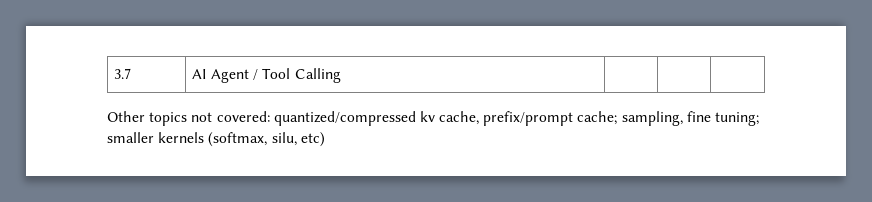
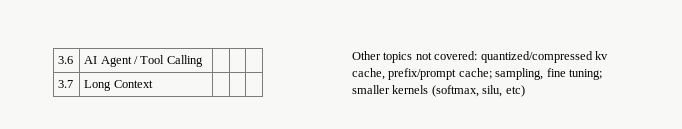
- 3.7 | AI Agent / Tool Calling | | |
+ 3.6 | AI Agent / Tool Calling | | |
+ 3.7 | Long Context | | |

